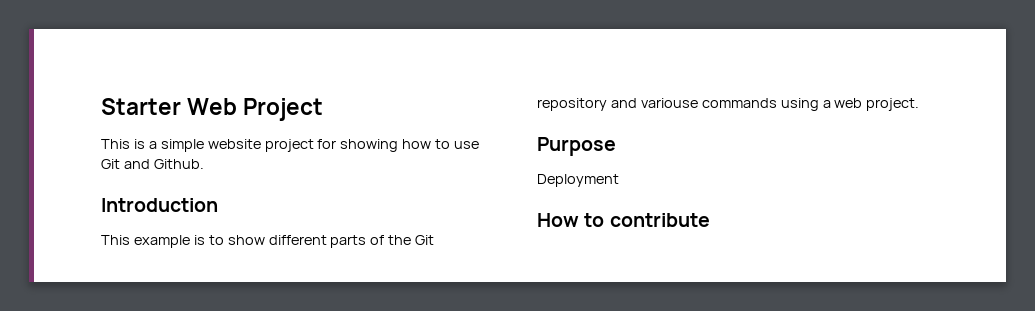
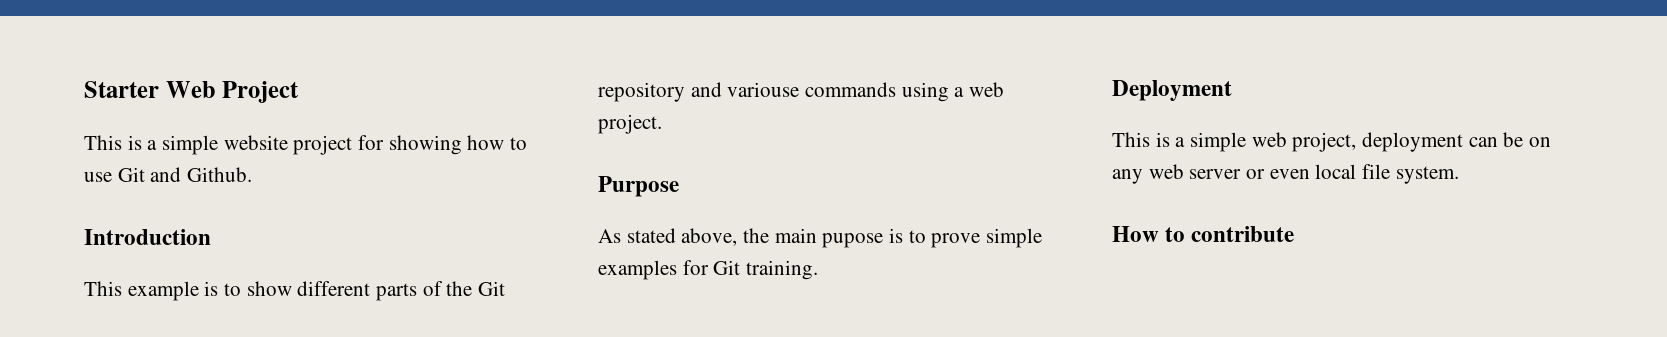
+ As stated above, the main pupose is to prove simple examples for Git training.
  Deployment
+ This is a simple web project, deployment can be on any web server or even local file system.

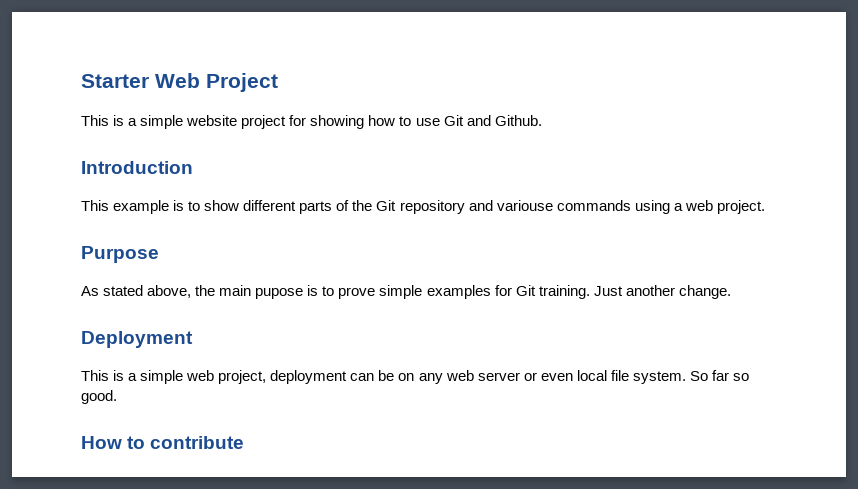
+ Just another change.
+ So far so good.

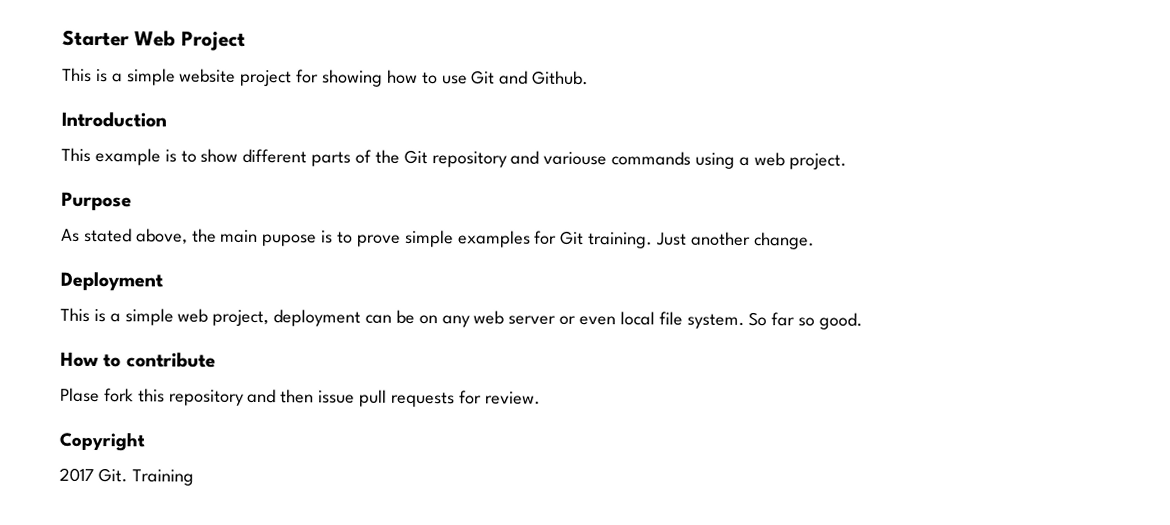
+ Plase fork this repository and then issue pull requests for review.
+ Copyright
+ 2017 Git. Training

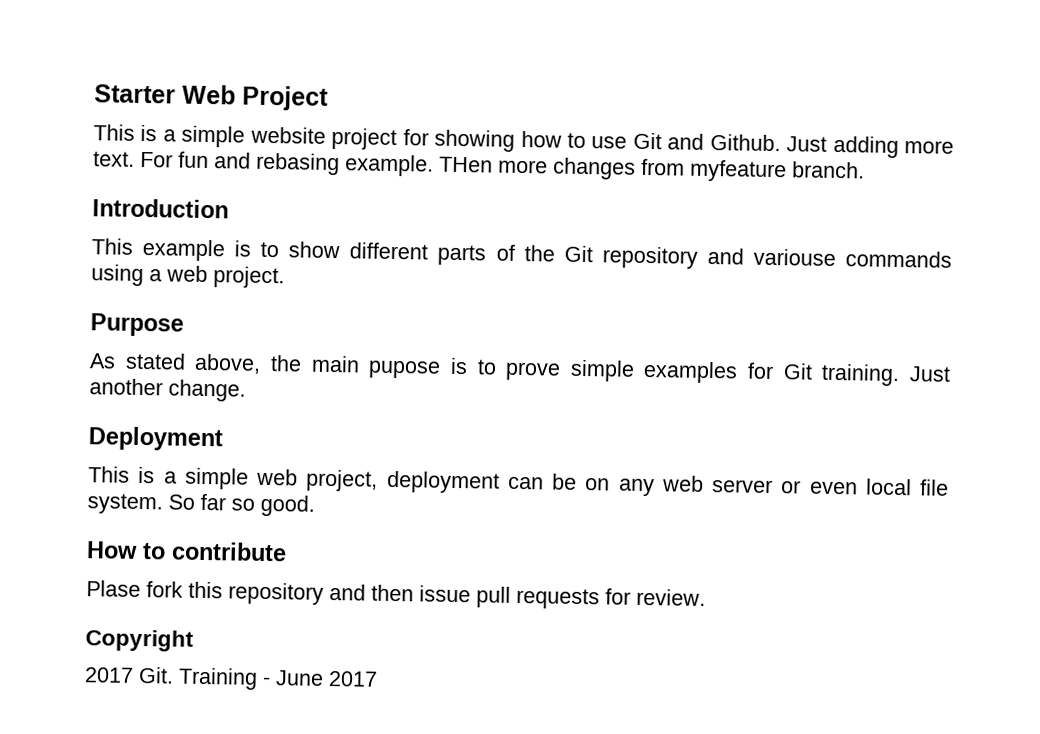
+ Just adding more text. For fun and rebasing example. THen more changes from myfeature branch.
- 2017 Git. Training
+ 2017 Git. Training - June 2017

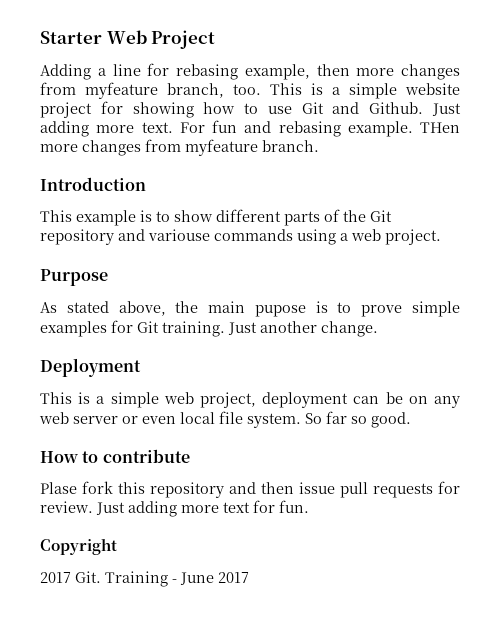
+ Adding a line for rebasing example, then more changes from myfeature branch, too.
+ Just adding more text for fun.

